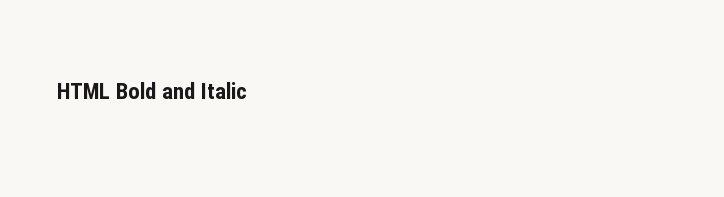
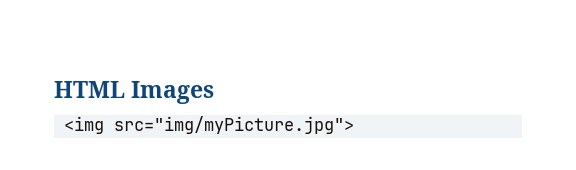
- HTML Bold and Italic
+ HTML Images
+ <img src="img/myPicture.jpg">

